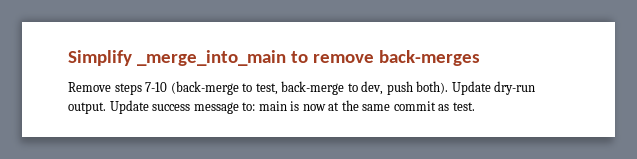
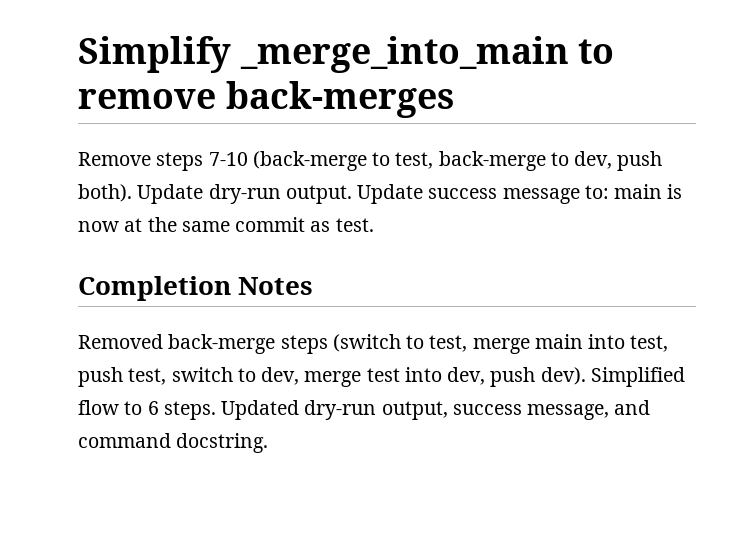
+ Completion Notes
+ Removed back-merge steps (switch to test, merge main into test, push test, switch to dev, merge test into dev, push dev). Simplified flow to 6 steps. Updated dry-run output, success message, and command docstring.

